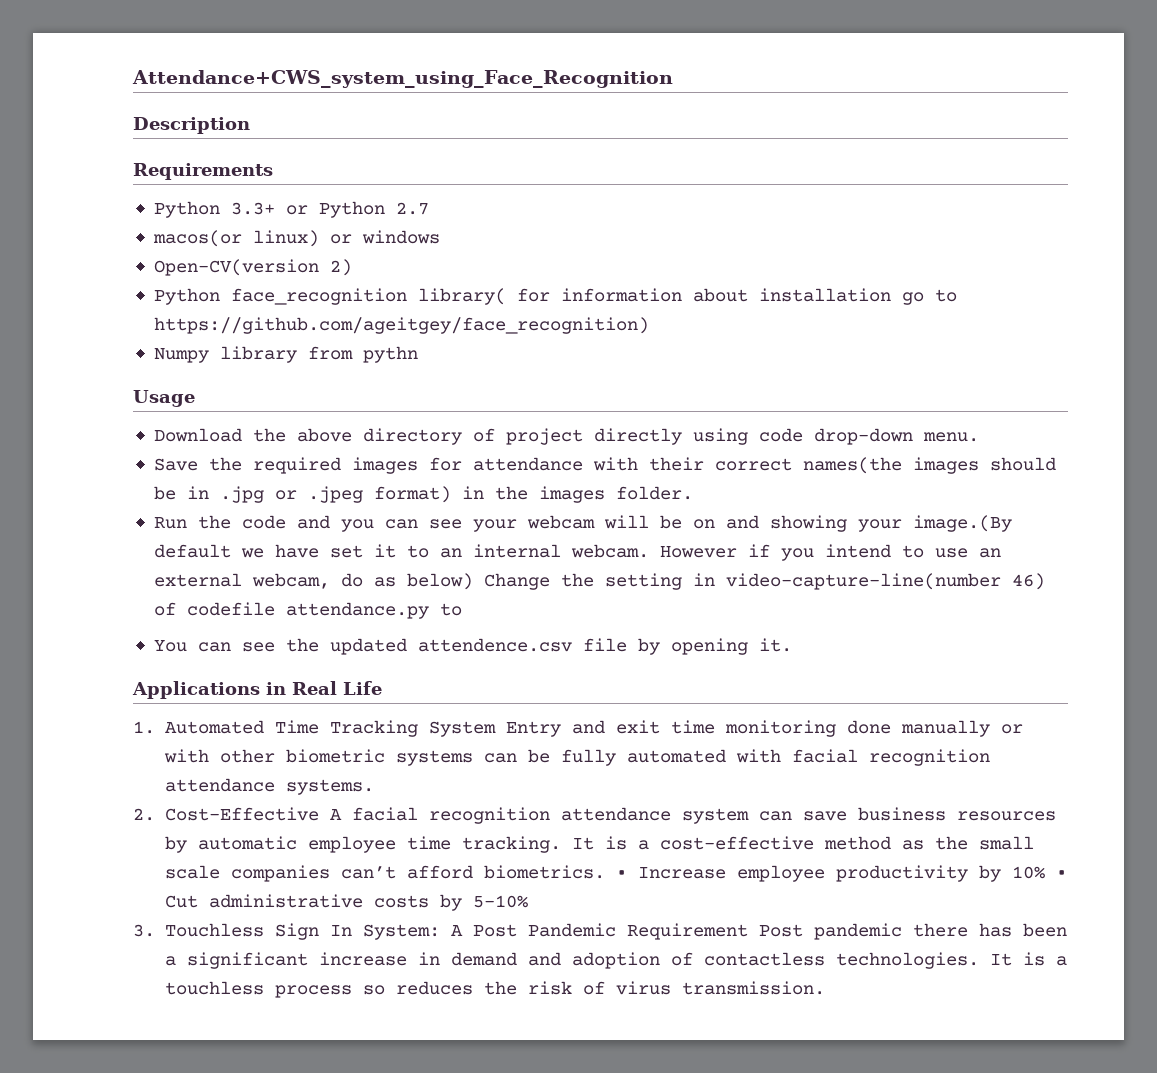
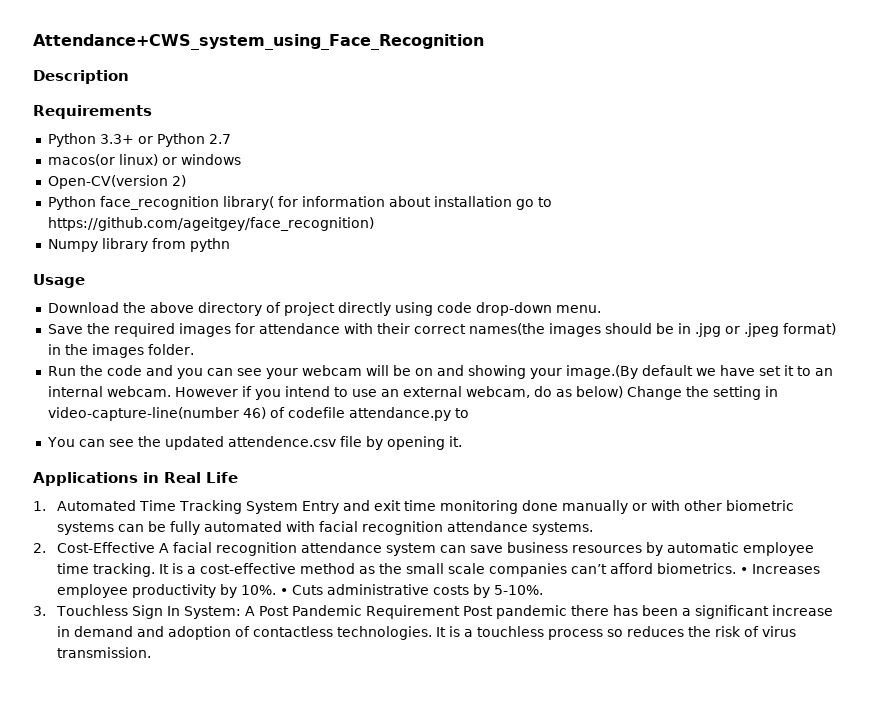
- • Increase employee productivity by 10% • Cut administrative costs by 5-10%
+ • Increases employee productivity by 10%. • Cuts administrative costs by 5-10%.

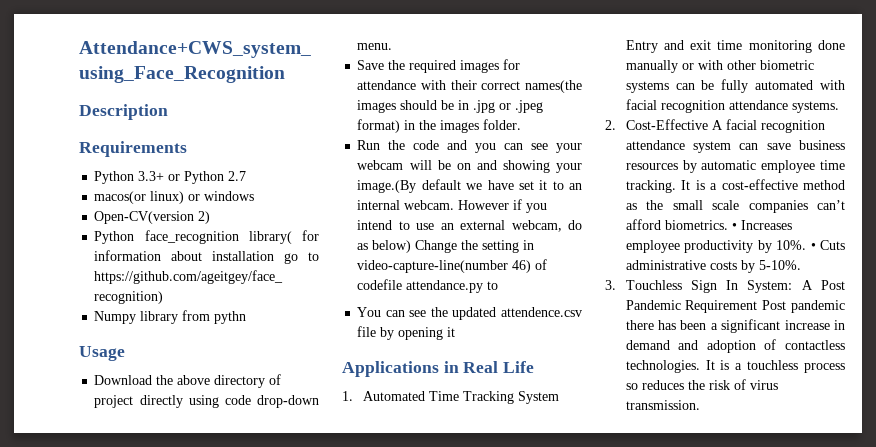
- You can see the updated attendence.csv file by opening it.
+ You can see the updated attendence.csv file by opening it

